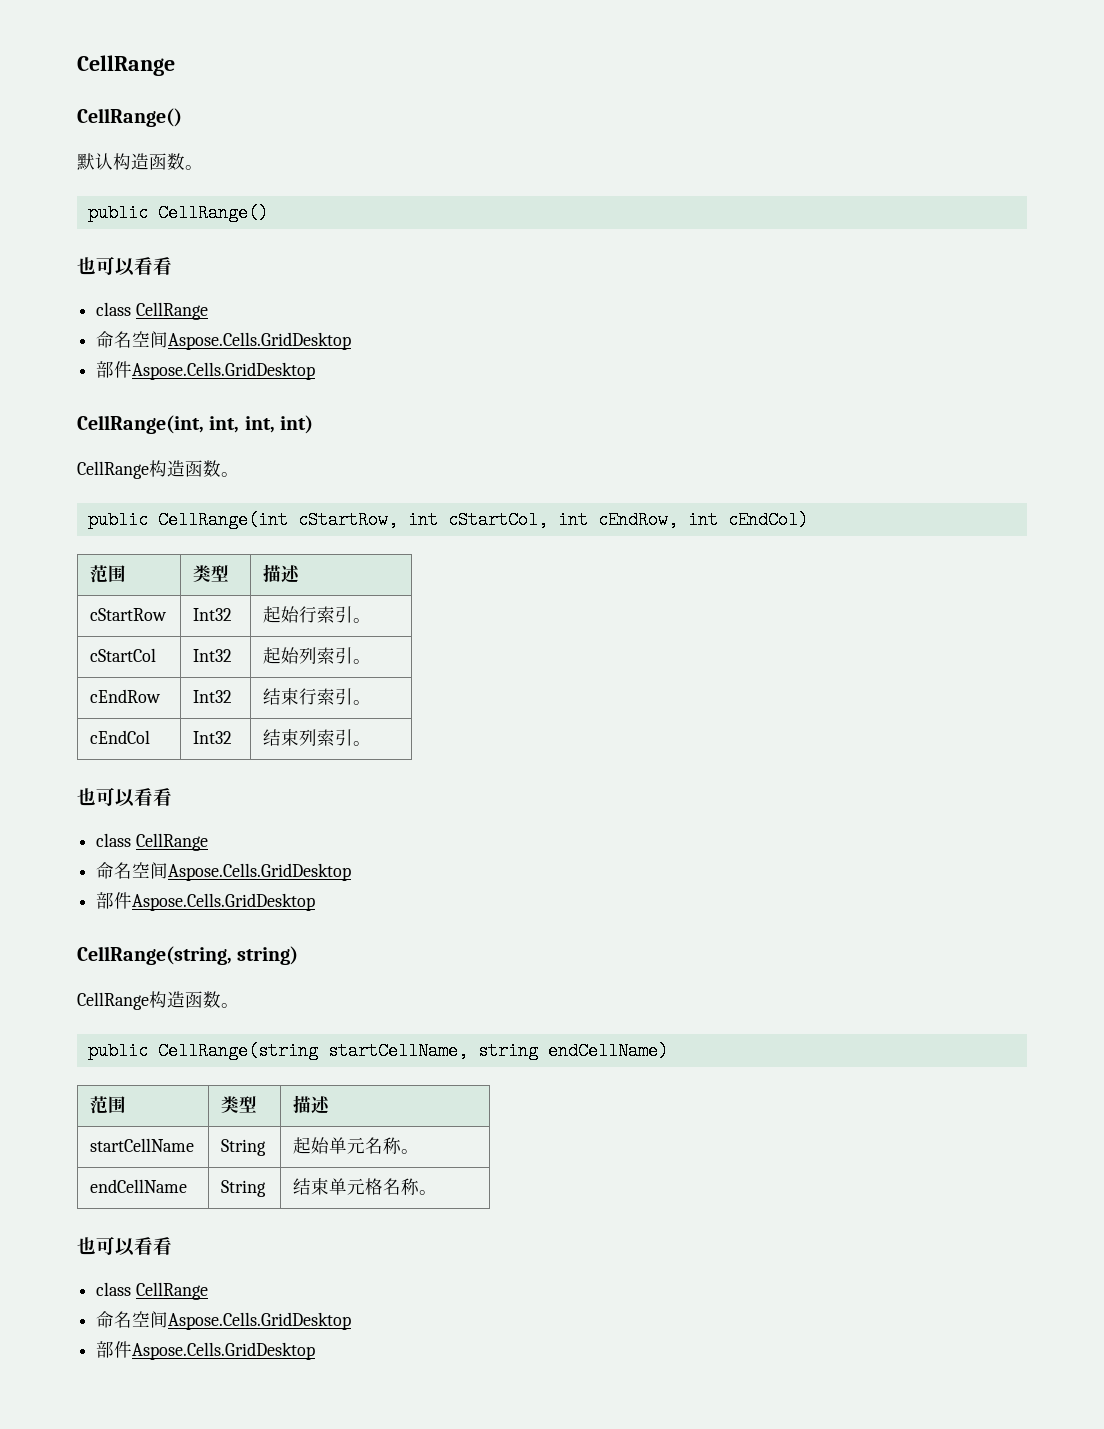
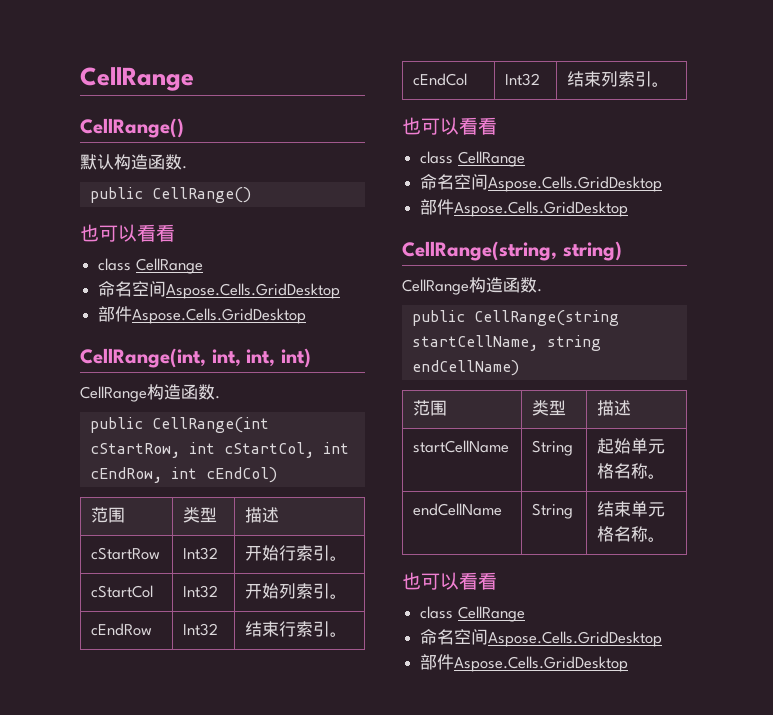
- 默认构造函数。
+ 默认构造函数.
  CellRange(int, int, int, int)
- CellRange构造函数。
+ CellRange构造函数.
- cStartRow | Int32 | 起始行索引。
+ cStartRow | Int32 | 开始行索引。
- cStartCol | Int32 | 起始列索引。
+ cStartCol | Int32 | 开始列索引。
  CellRange(string, string)
- CellRange构造函数。
+ CellRange构造函数.
- startCellName | String | 起始单元名称。
+ startCellName | String | 起始单元格名称。

